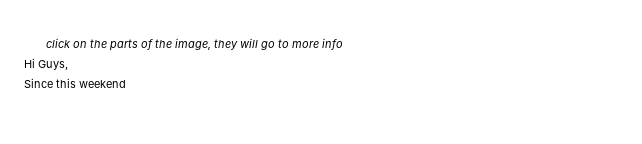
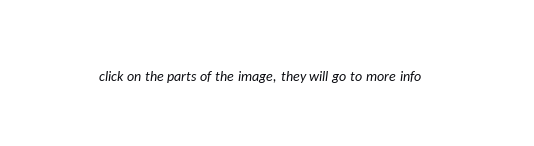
- Hi Guys,
- Since this weekend

